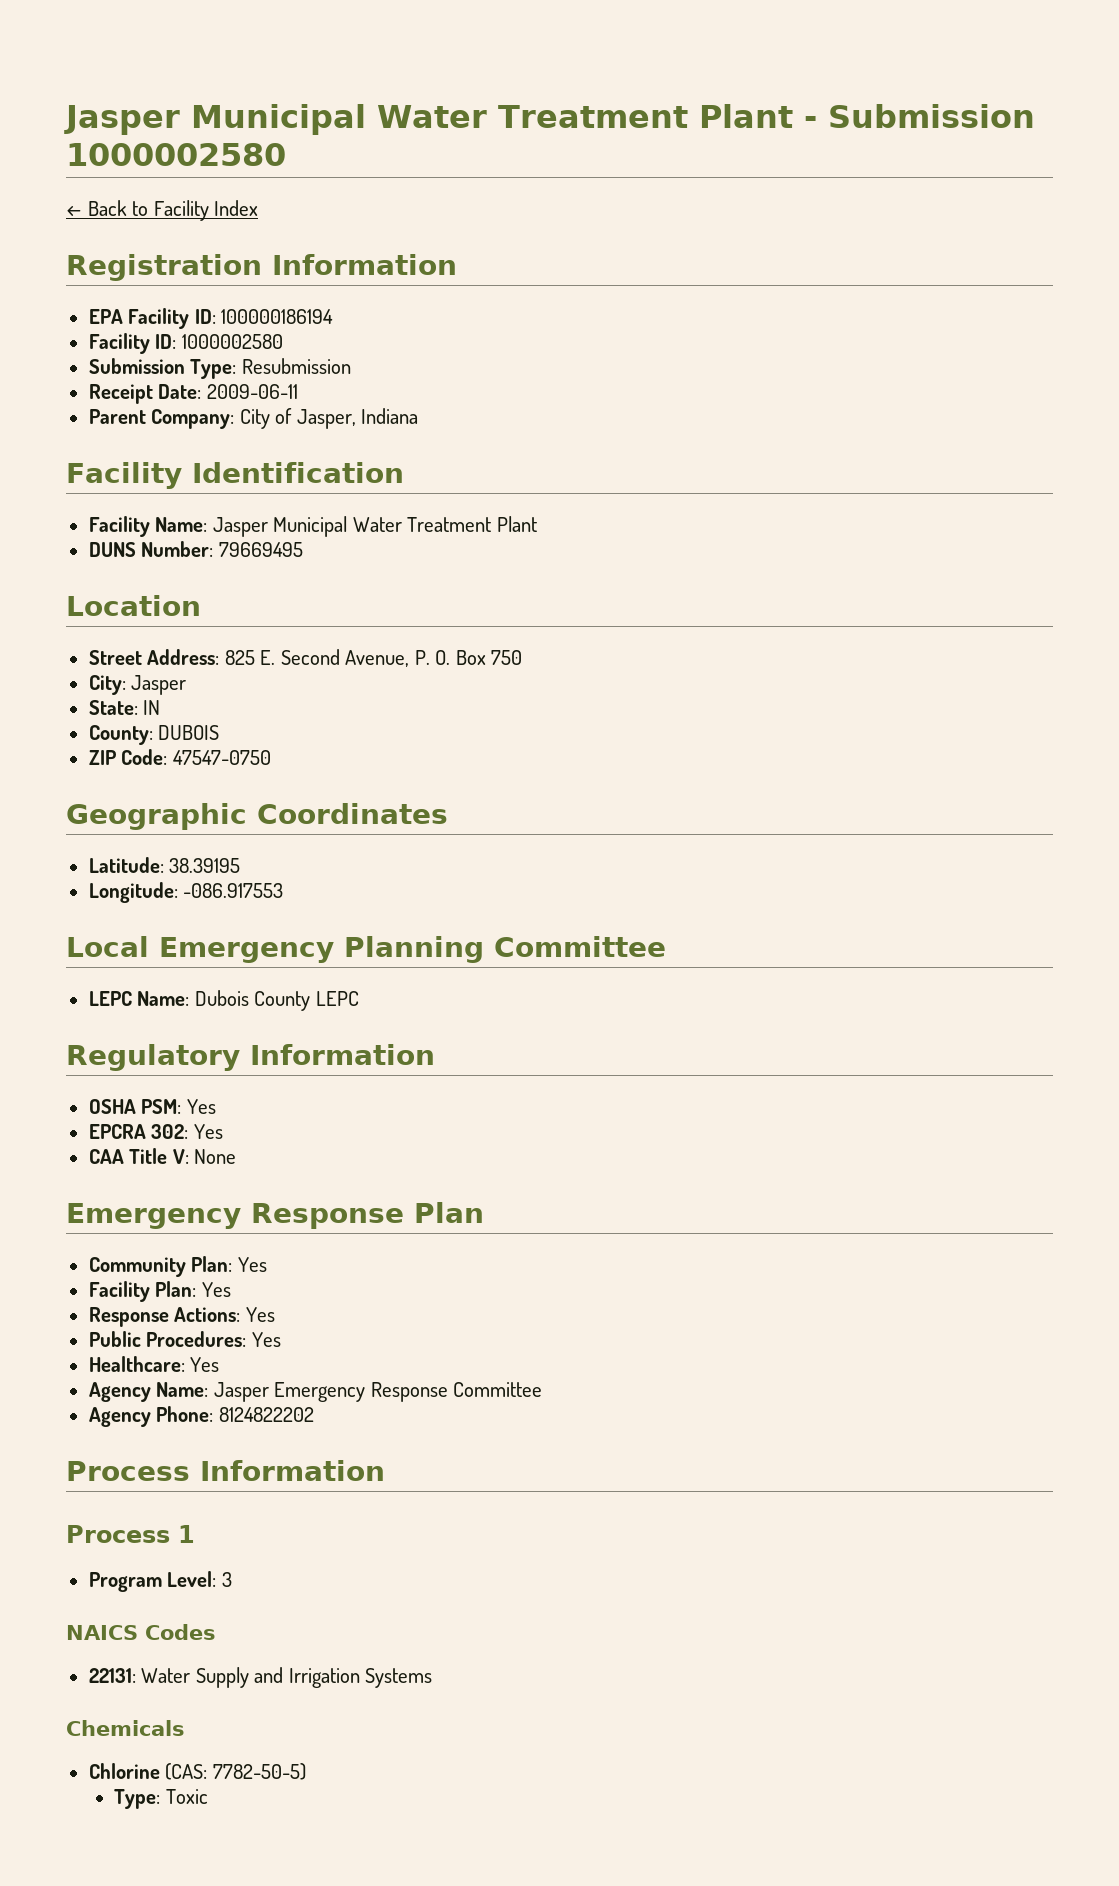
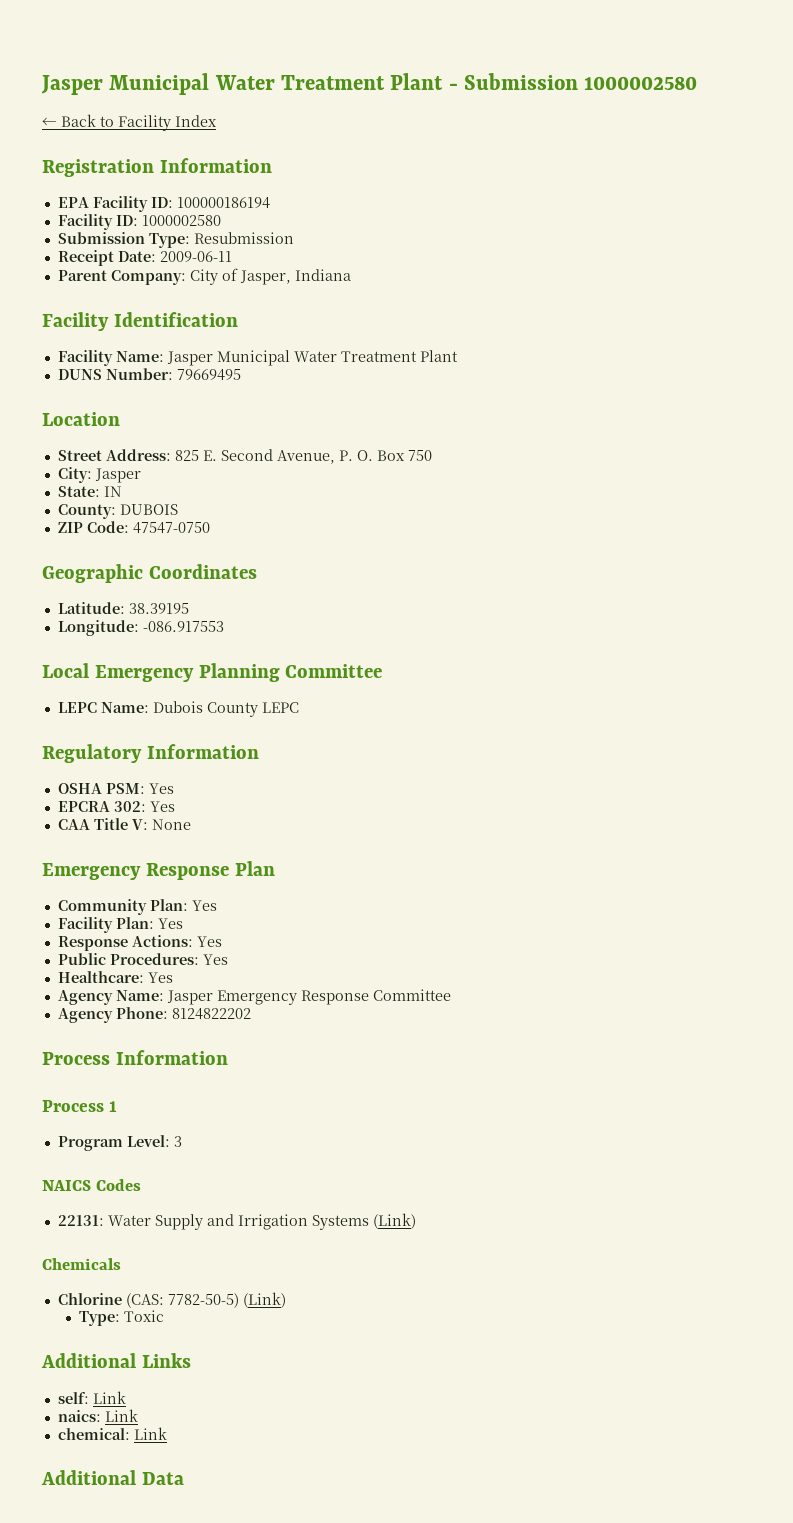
- 22131: Water Supply and Irrigation Systems
+ 22131: Water Supply and Irrigation Systems (Link)
- Chlorine (CAS: 7782-50-5)
+ Chlorine (CAS: 7782-50-5) (Link)
+ Additional Links
+ self: Link
+ naics: Link
+ chemical: Link
+ Additional Data

